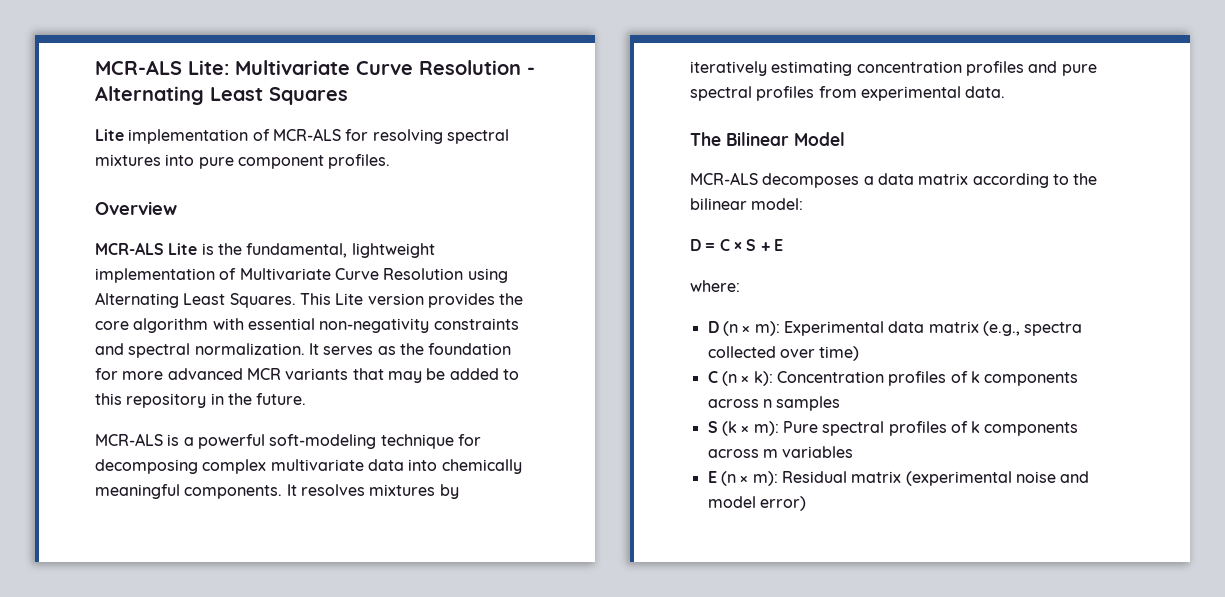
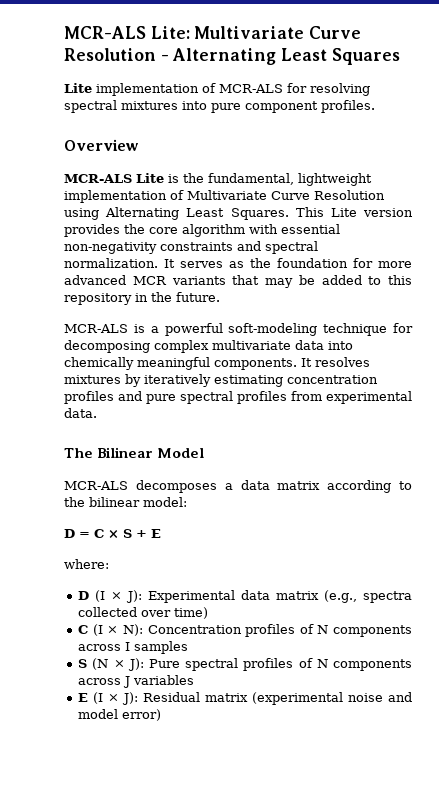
- D (n × m): Experimental data matrix (e.g., spectra collected over time)
+ D (I × J): Experimental data matrix (e.g., spectra collected over time)
- C (n × k): Concentration profiles of k components across n samples
+ C (I × N): Concentration profiles of N components across I samples
- S (k × m): Pure spectral profiles of k components across m variables
+ S (N × J): Pure spectral profiles of N components across J variables
- E (n × m): Residual matrix (experimental noise and model error)
+ E (I × J): Residual matrix (experimental noise and model error)

